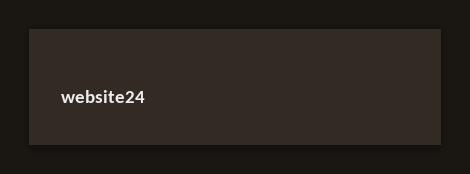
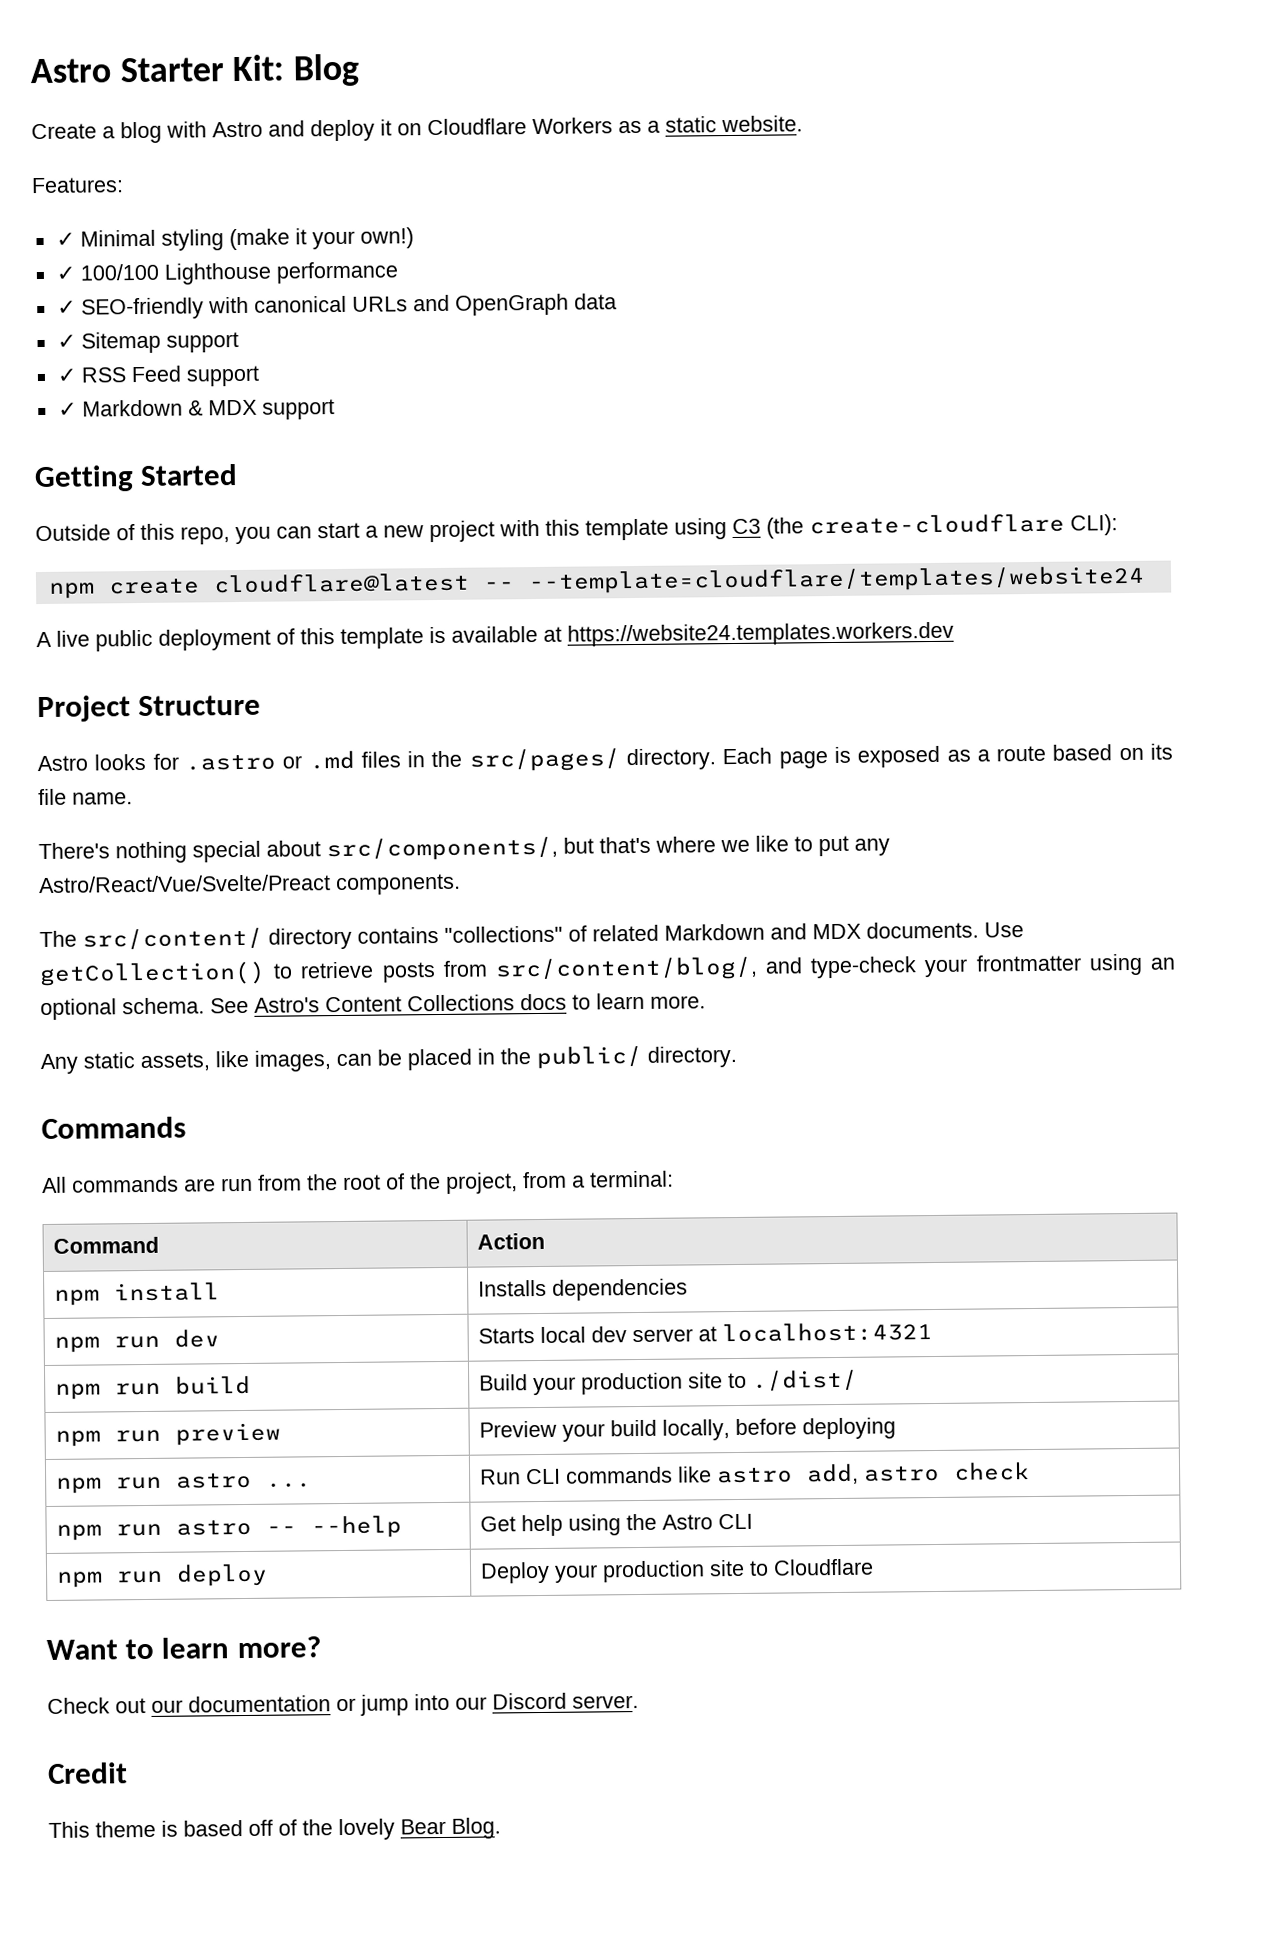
- website24
+ Astro Starter Kit: Blog
+ Create a blog with Astro and deploy it on Cloudflare Workers as a static website.
+ Features:
+ ✓ Minimal styling (make it your own!)
+ ✓ 100/100 Lighthouse performance
+ ✓ SEO-friendly with canonical URLs and OpenGraph data
+ ✓ Sitemap support
+ ✓ RSS Feed support
+ ✓ Markdown & MDX support
+ Getting Started
+ Outside of this repo, you can start a new project with this template using C3 (the create-cloudflare CLI):
+ npm create cloudflare@latest -- --template=cloudflare/templates/website24
+ A live public deployment of this template is available at https://website24.templates.workers.dev
+ Project Structure
+ Astro looks for .astro or .md files in the src/pages/ directory. Each page is exposed as a route based on its file name.
+ There's nothing special about src/components/, but that's where we like to put any Astro/React/Vue/Svelte/Preact components.
+ The src/content/ directory contains "collections" of related Markdown and MDX documents. Use getCollection() to retrieve posts from src/content/blog/, and type-check your frontmatter using an optional schema. See Astro's Content Collections docs to learn more.
+ Any static assets, like images, can be placed in the public/ directory.
+ Commands
+ All commands are run from the root of the project, from a terminal:
+ Command | Action
+ npm install | Installs dependencies
+ npm run dev | Starts local dev server at localhost:4321
+ npm run build | Build your production site to ./dist/
+ npm run preview | Preview your build locally, before deploying
+ npm run astro ... | Run CLI commands like astro add, astro check
+ npm run astro -- --help | Get help using the Astro CLI
+ npm run deploy | Deploy your production site to Cloudflare
+ Want to learn more?
+ Check out our documentation or jump into our Discord server.
+ Credit
+ This theme is based off of the lovely Bear Blog.

